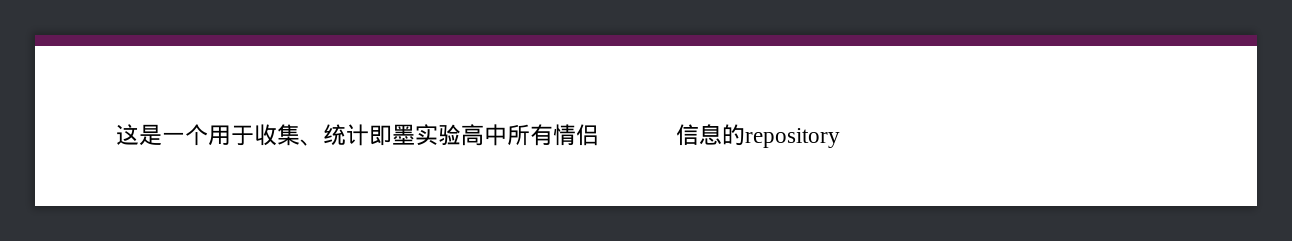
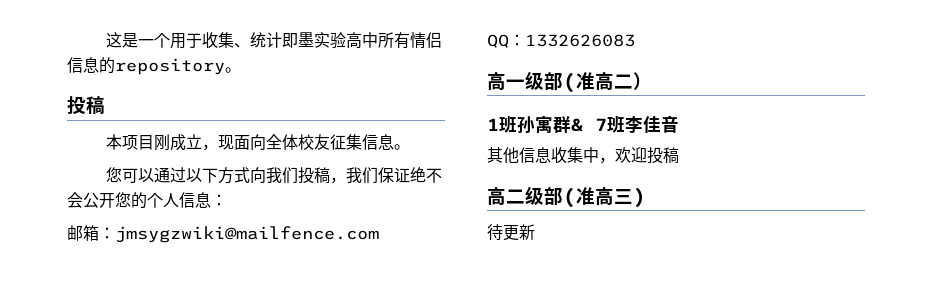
- 这是一个用于收集、统计即墨实验高中所有情侣信息的repository
+ 这是一个用于收集、统计即墨实验高中所有情侣信息的repository。
+ 投稿
+ 本项目刚成立，现面向全体校友征集信息。
+ 您可以通过以下方式向我们投稿，我们保证绝不会公开您的个人信息：
+ 邮箱：jmsygzwiki@mailfence.com
+ QQ：1332626083
+ 高一级部(准高二）
+ 1班孙寓群& 7班李佳音
+ 其他信息收集中，欢迎投稿
+ 高二级部(准高三)
+ 待更新

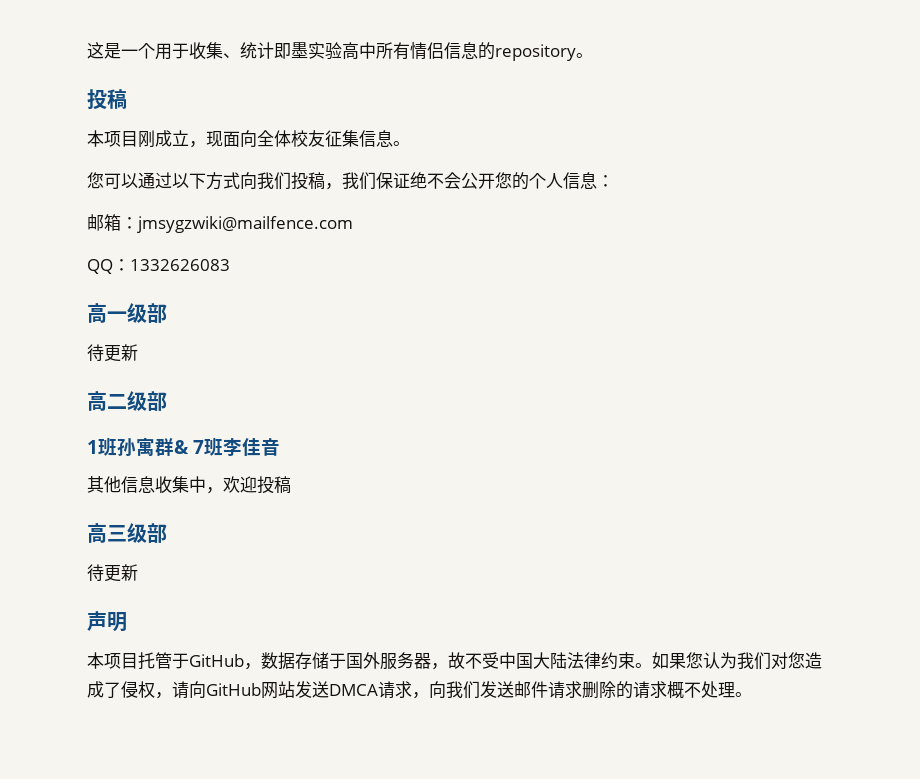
- 高一级部(准高二）
+ 高一级部
+ 待更新
+ 高二级部
- 高二级部(准高三)
+ 高三级部
  待更新
+ 声明
+ 本项目托管于GitHub，数据存储于国外服务器，故不受中国大陆法律约束。如果您认为我们对您造成了侵权，请向GitHub网站发送DMCA请求，向我们发送邮件请求删除的请求概不处理。

